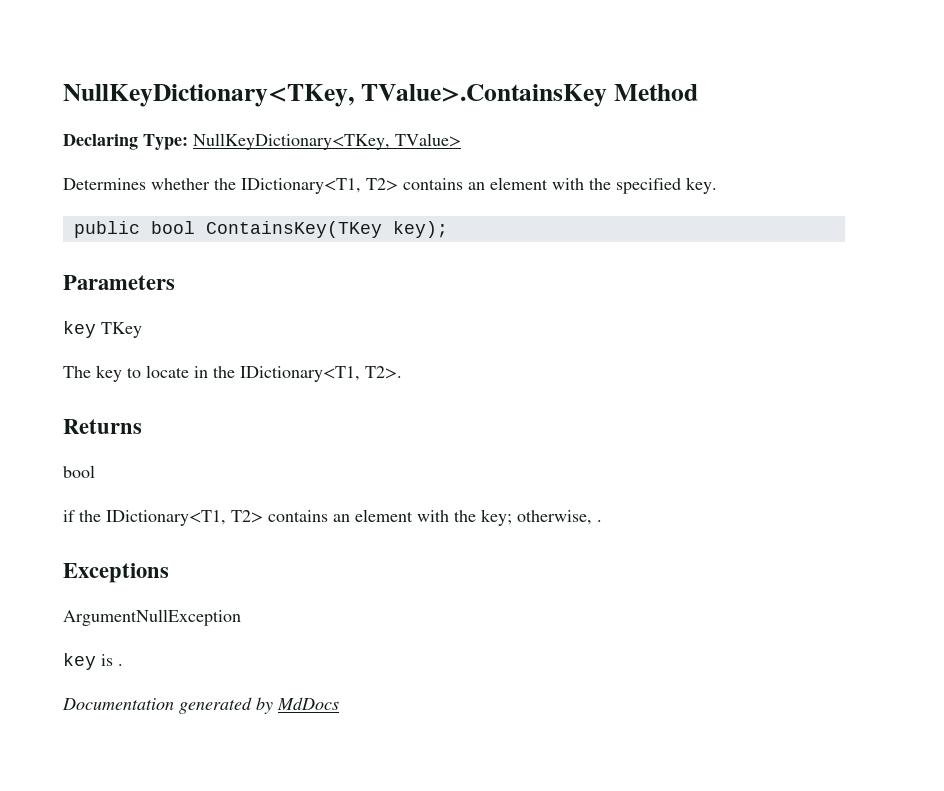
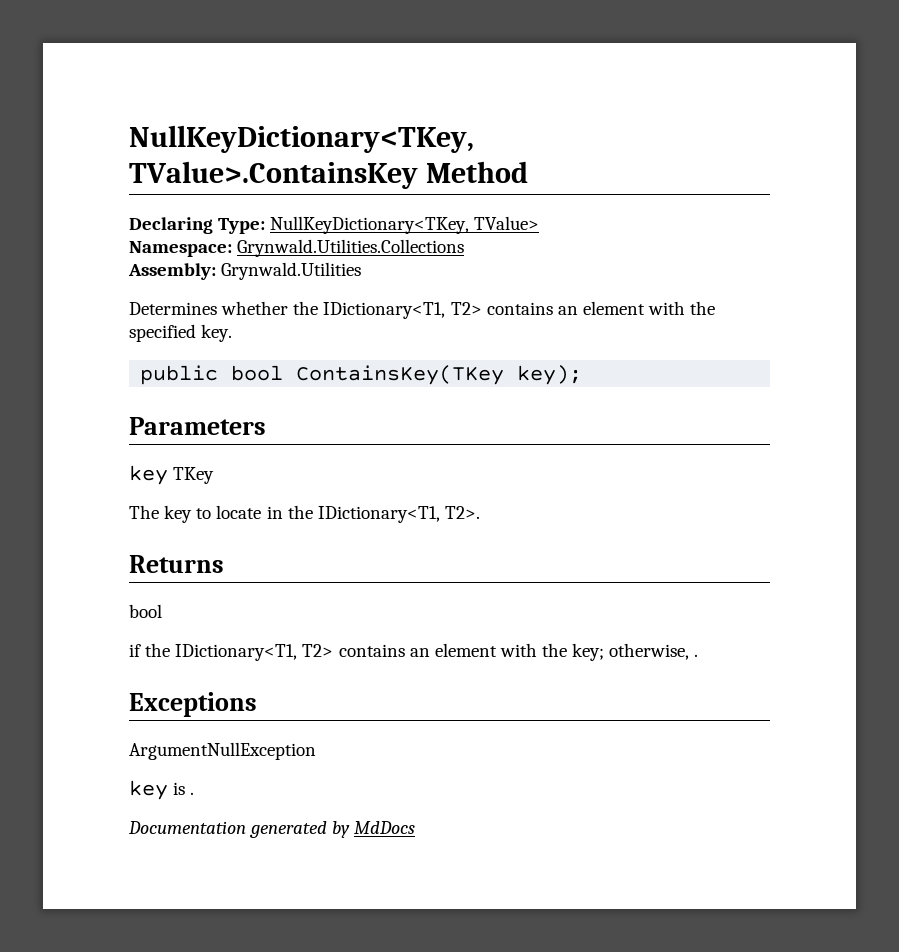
+ Namespace: Grynwald.Utilities.Collections
+ Assembly: Grynwald.Utilities

